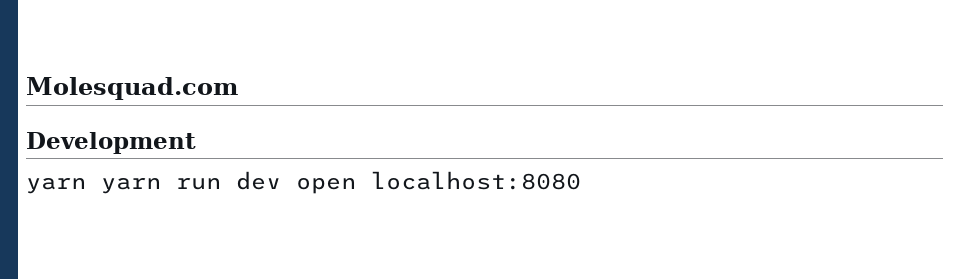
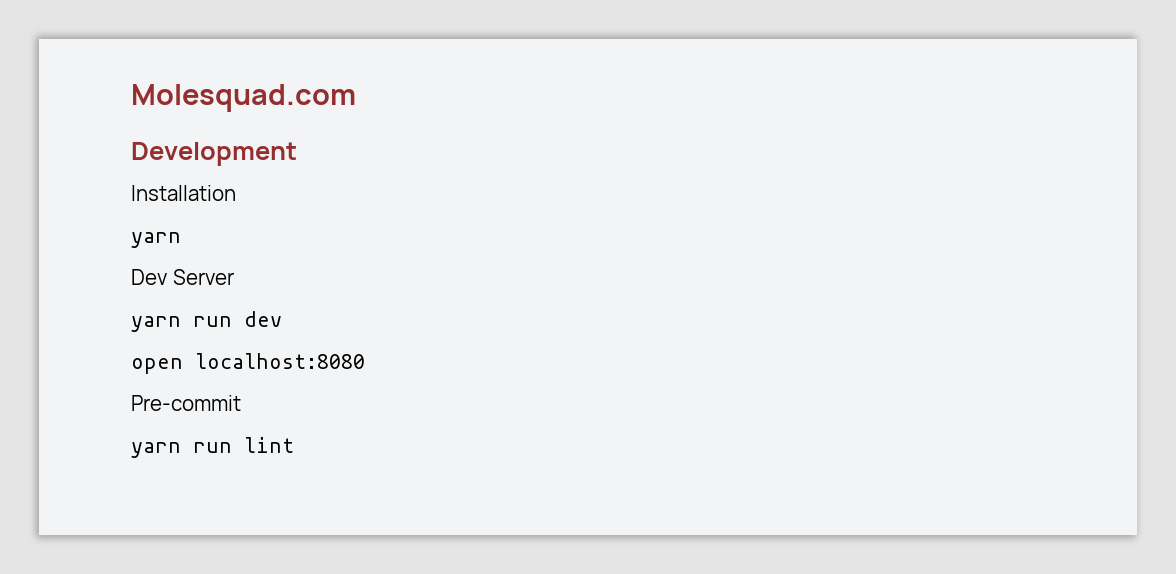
- yarn yarn run dev open localhost:8080
+ Installation
+ yarn
+ Dev Server
+ yarn run dev
+ open localhost:8080
+ Pre-commit
+ yarn run lint

